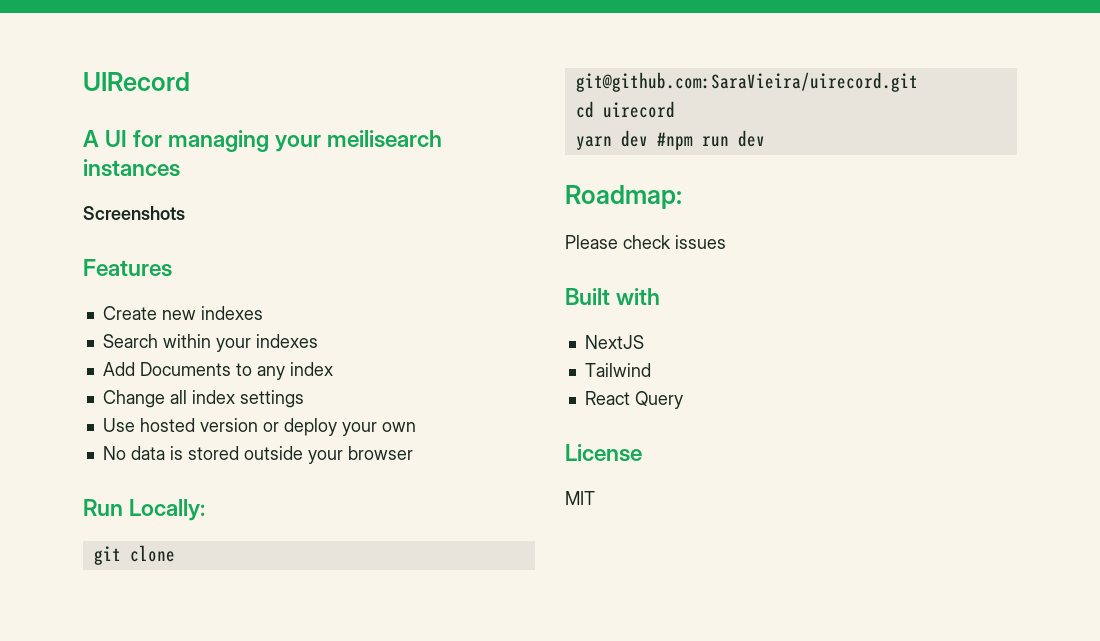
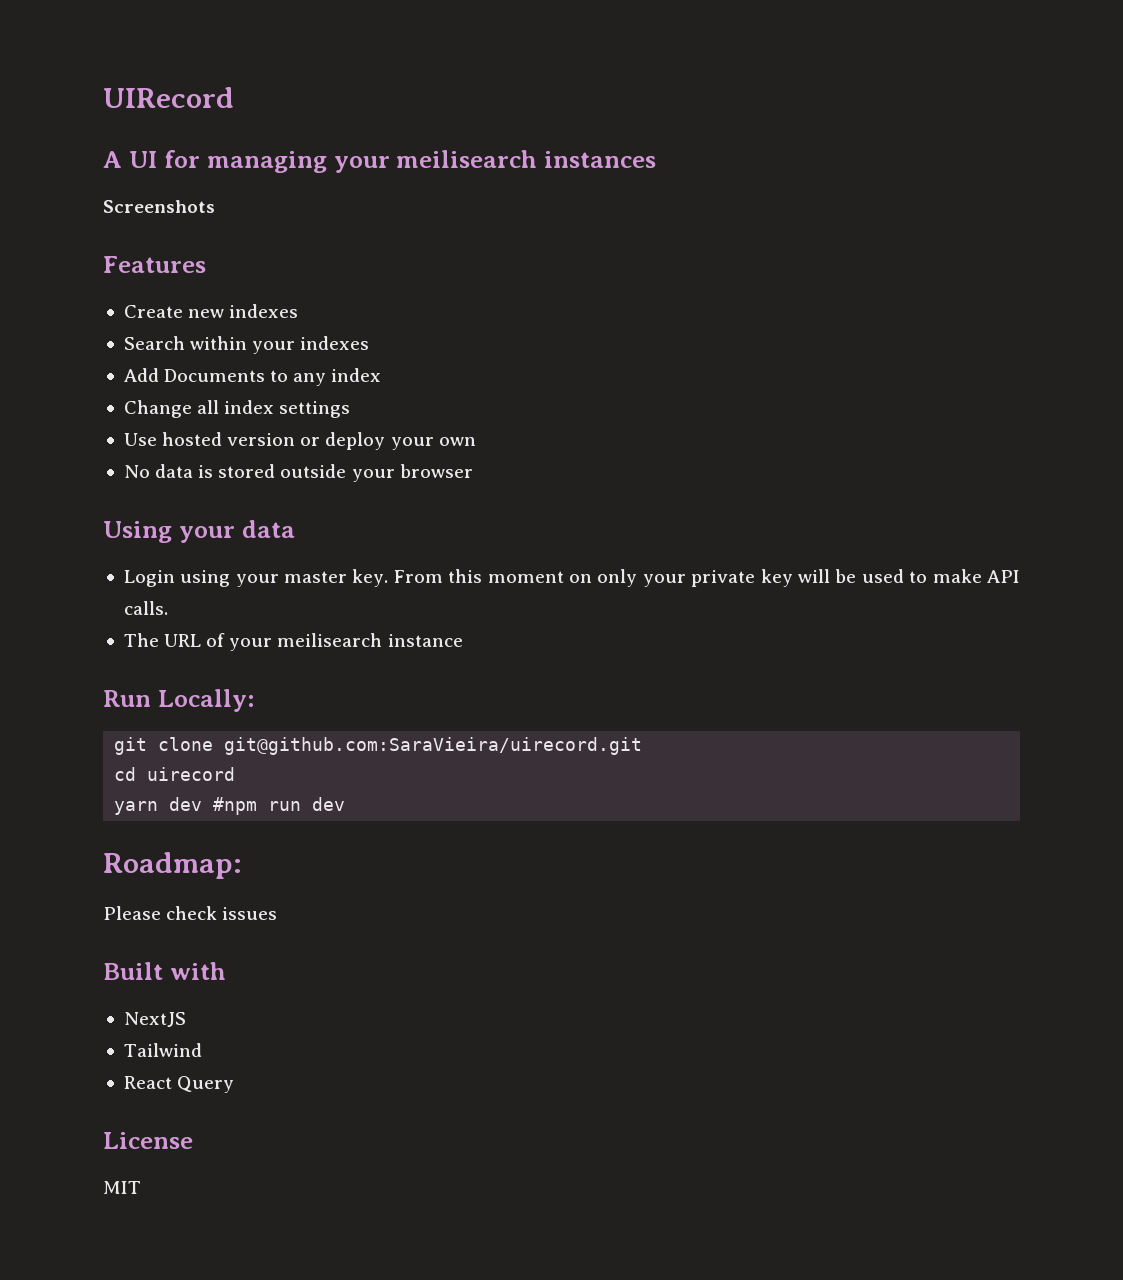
+ Using your data
+ Login using your master key. From this moment on only your private key will be used to make API calls.
+ The URL of your meilisearch instance

